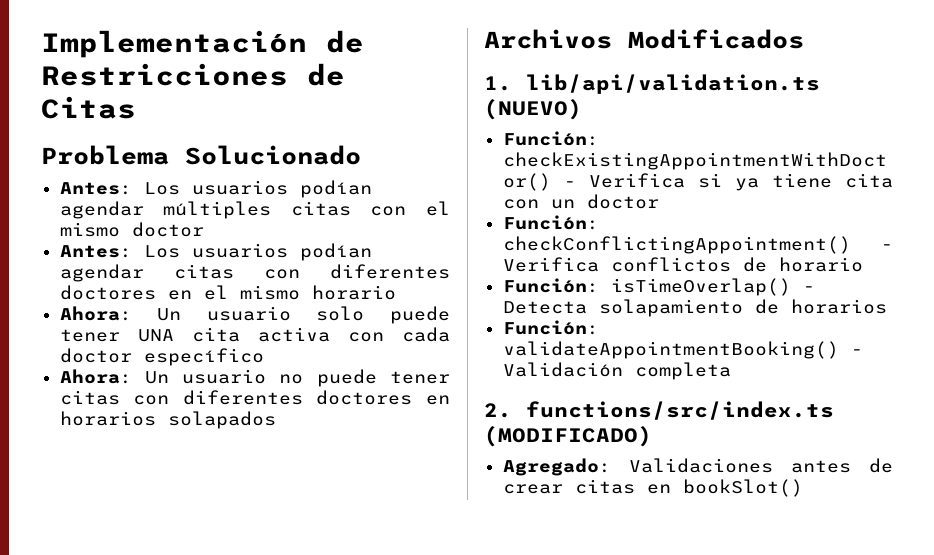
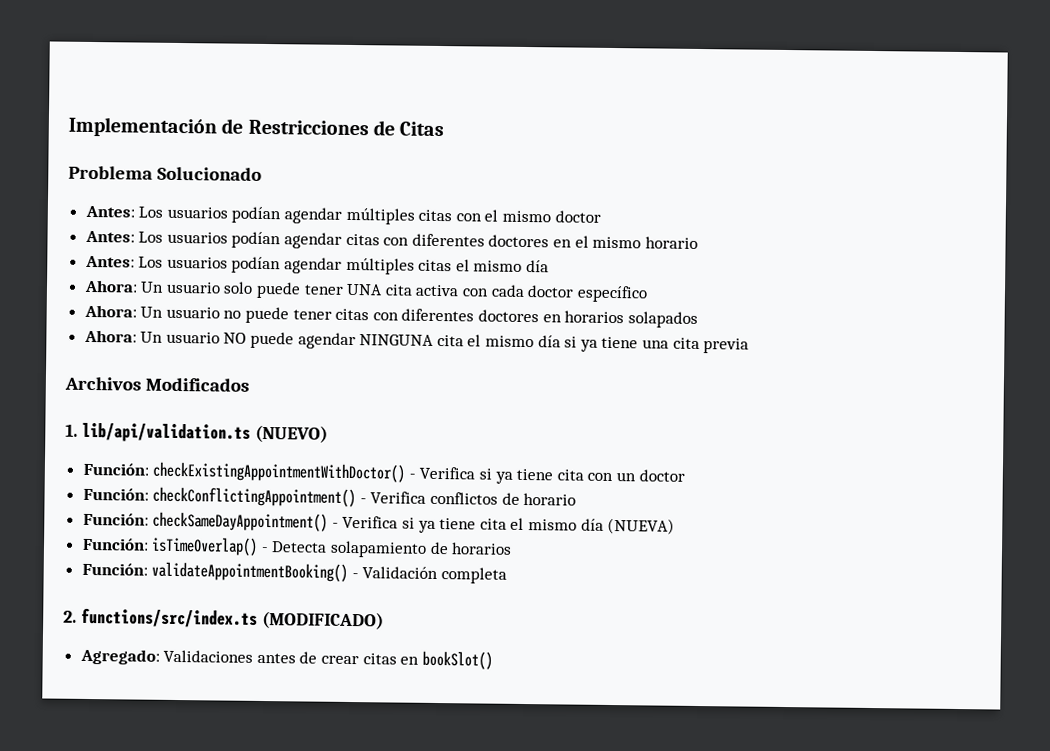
+ Antes: Los usuarios podían agendar múltiples citas el mismo día
+ Ahora: Un usuario NO puede agendar NINGUNA cita el mismo día si ya tiene una cita previa
+ Función: checkSameDayAppointment() - Verifica si ya tiene cita el mismo día (NUEVA)

